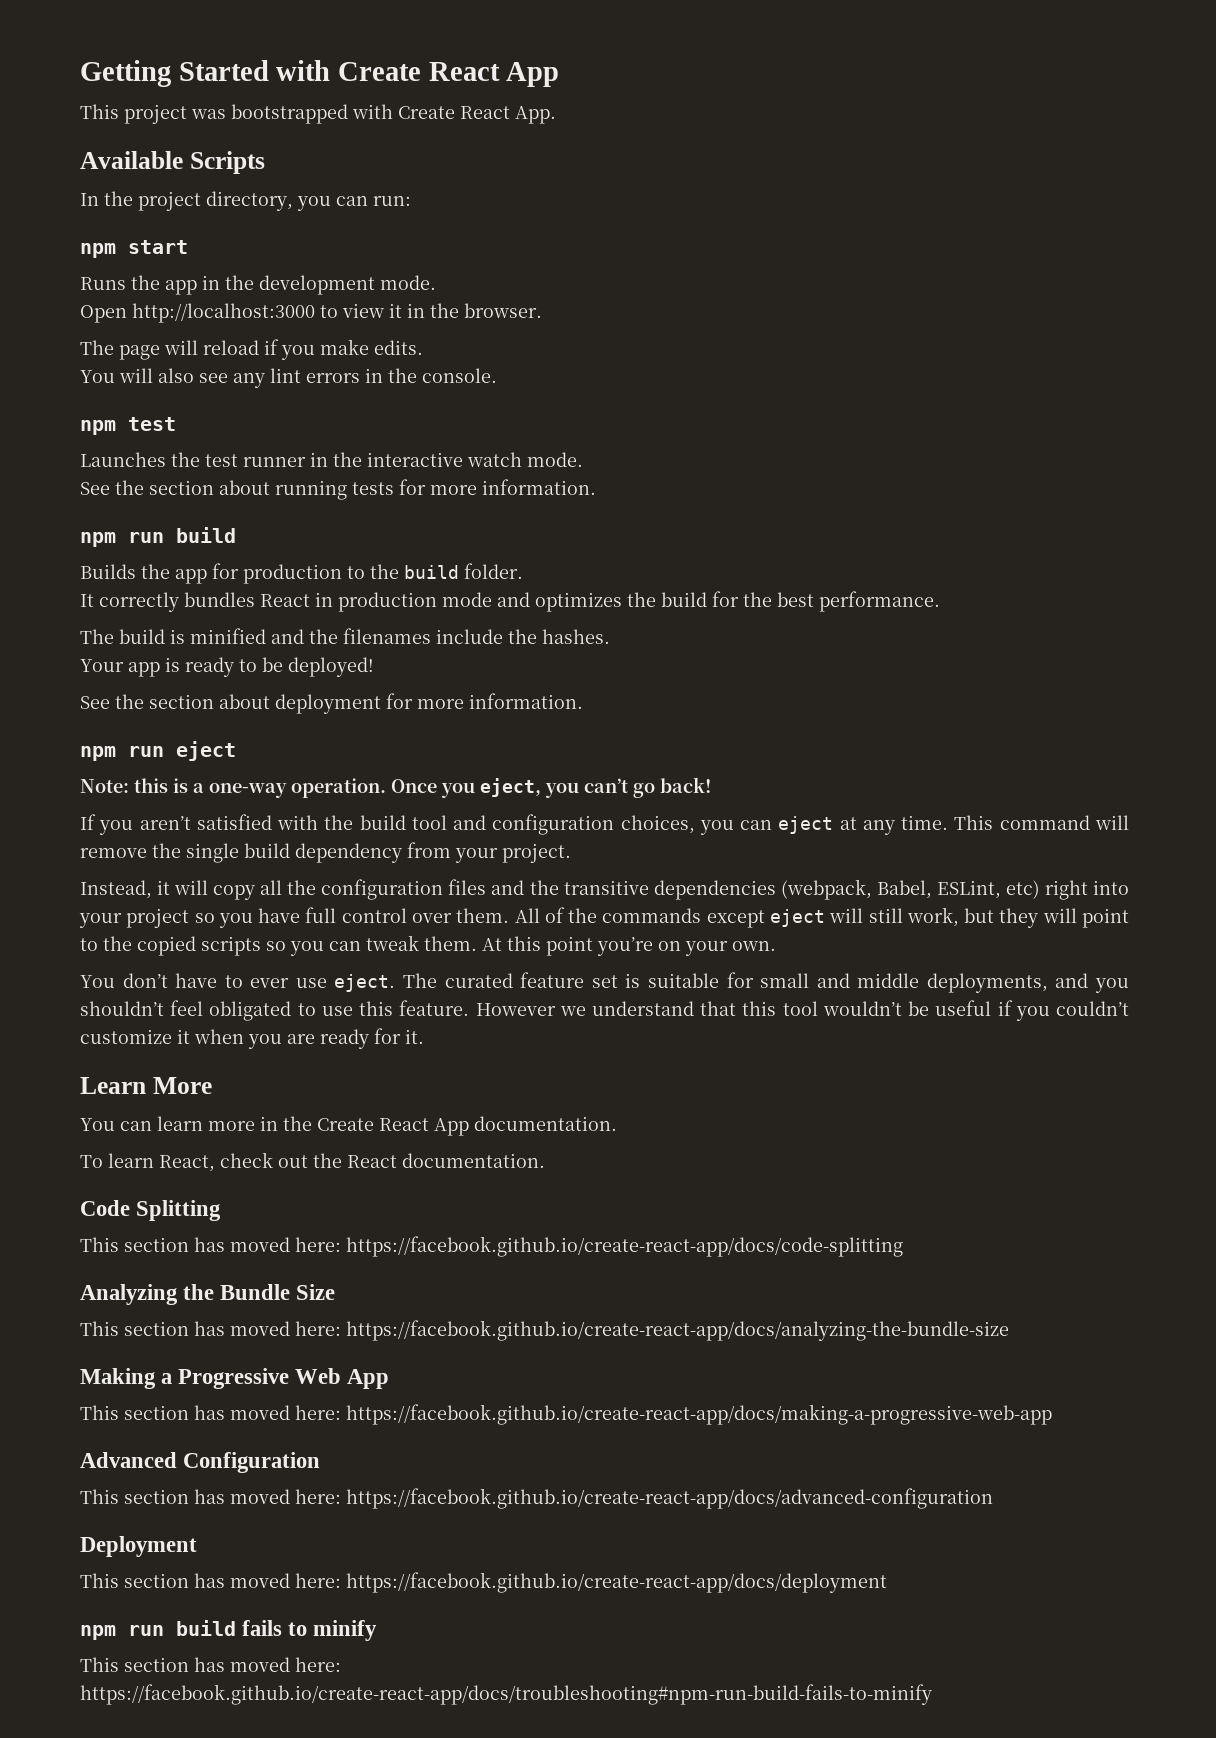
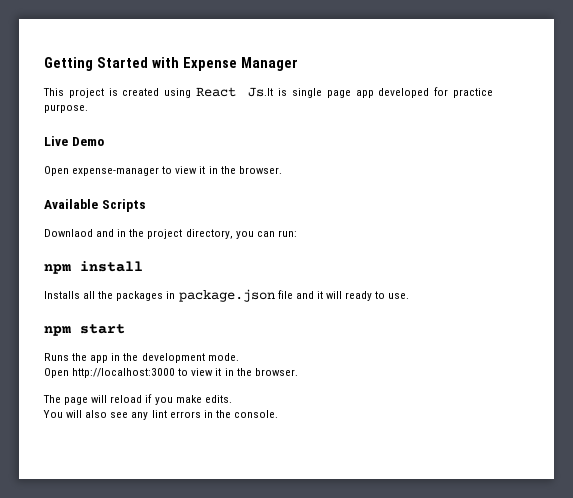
- Getting Started with Create React App
+ Getting Started with Expense Manager
- This project was bootstrapped with Create React App.
+ This project is created using React Js.It is single page app developed for practice purpose.
+ Live Demo
+ Open expense-manager to view it in the browser.
- In the project directory, you can run:
+ Downlaod and in the project directory, you can run:
+ npm install
+ Installs all the packages in package.json file and it will ready to use.
- npm test
- Launches the test runner in the interactive watch mode.
- See the section about running tests for more information.
- npm run build
- Builds the app for production to the build folder.
- It correctly bundles React in production mode and optimizes the build for the best performance.
- The build is minified and the filenames include the hashes.
- Your app is ready to be deployed!
- See the section about deployment for more information.
- npm run eject
- Note: this is a one-way operation. Once you eject, you can’t go back!
- If you aren’t satisfied with the build tool and configuration choices, you can eject at any time. This command will remove the single build dependency from your project.
- Instead, it will copy all the configuration files and the transitive dependencies (webpack, Babel, ESLint, etc) right into your project so you have full control over them. All of the commands except eject will still work, but they will point to the copied scripts so you can tweak them. At this point you’re on your own.
- You don’t have to ever use eject. The curated feature set is suitable for small and middle deployments, and you shouldn’t feel obligated to use this feature. However we understand that this tool wouldn’t be useful if you couldn’t customize it when you are ready for it.
- Learn More
- You can learn more in the Create React App documentation.
- To learn React, check out the React documentation.
- Code Splitting
- This section has moved here: https://facebook.github.io/create-react-app/docs/code-splitting
- Analyzing the Bundle Size
- This section has moved here: https://facebook.github.io/create-react-app/docs/analyzing-the-bundle-size
- Making a Progressive Web App
- This section has moved here: https://facebook.github.io/create-react-app/docs/making-a-progressive-web-app
- Advanced Configuration
- This section has moved here: https://facebook.github.io/create-react-app/docs/advanced-configuration
- Deployment
- This section has moved here: https://facebook.github.io/create-react-app/docs/deployment
- npm run build fails to minify
- This section has moved here: https://facebook.github.io/create-react-app/docs/troubleshooting#npm-run-build-fails-to-minify

